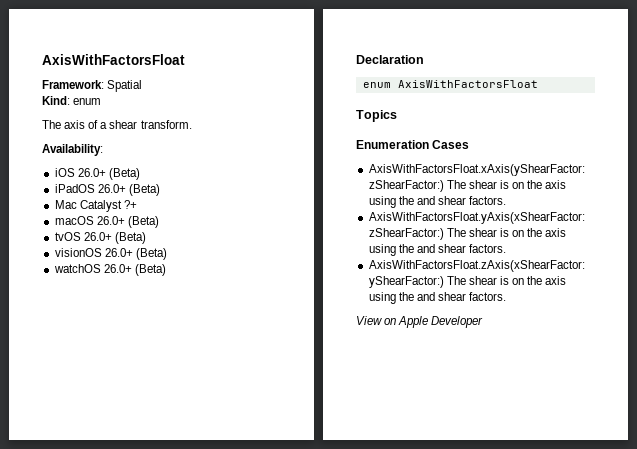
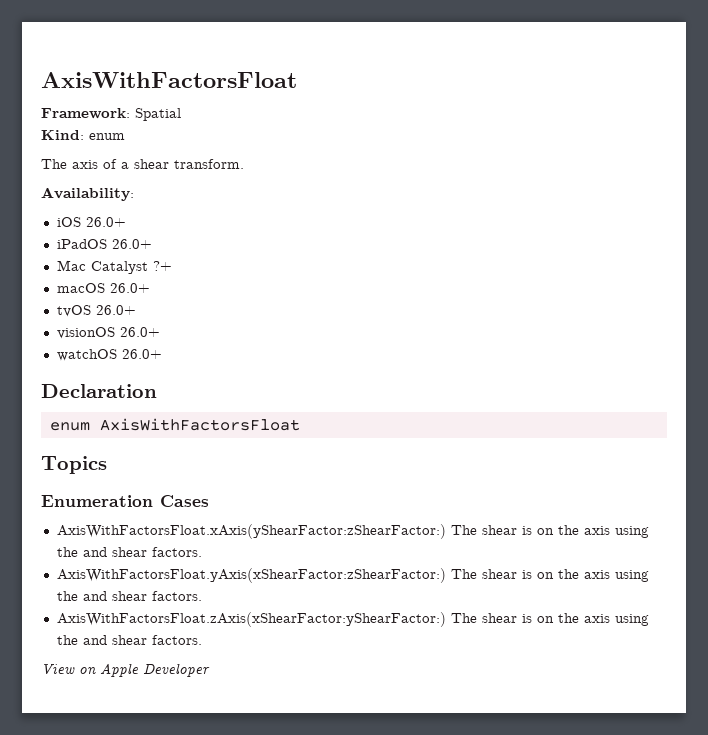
- iOS 26.0+ (Beta)
+ iOS 26.0+
- iPadOS 26.0+ (Beta)
+ iPadOS 26.0+
- macOS 26.0+ (Beta)
+ macOS 26.0+
- tvOS 26.0+ (Beta)
+ tvOS 26.0+
- visionOS 26.0+ (Beta)
+ visionOS 26.0+
- watchOS 26.0+ (Beta)
+ watchOS 26.0+

